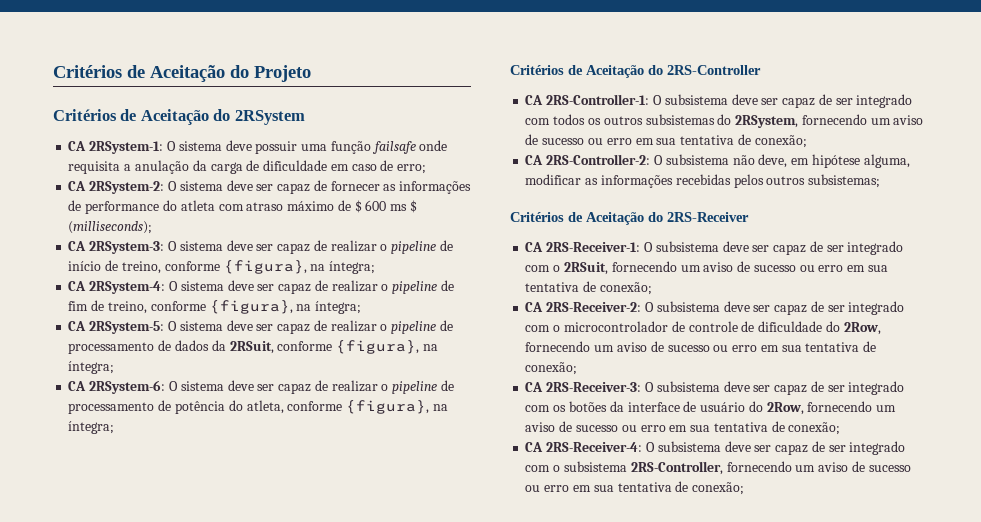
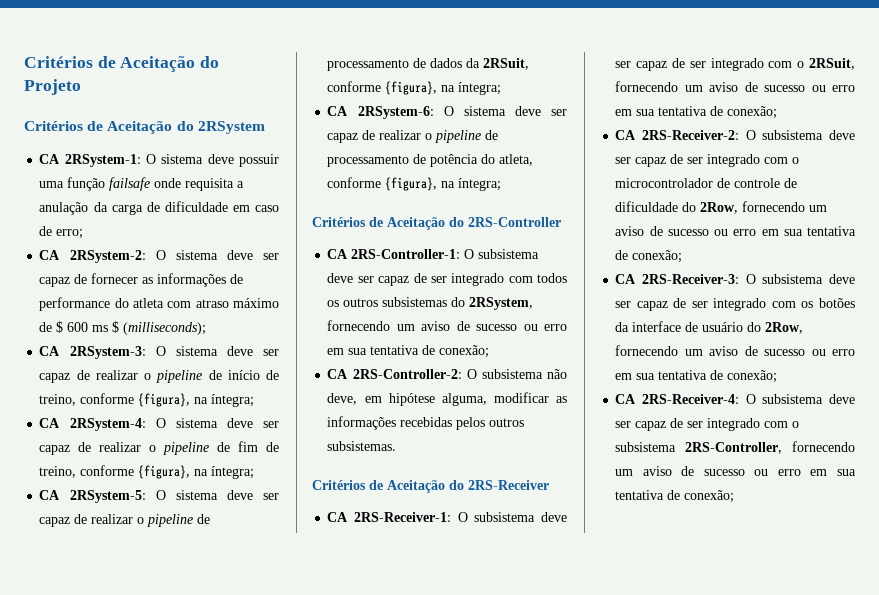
- CA 2RS-Controller-2: O subsistema não deve, em hipótese alguma, modificar as informações recebidas pelos outros subsistemas;
+ CA 2RS-Controller-2: O subsistema não deve, em hipótese alguma, modificar as informações recebidas pelos outros subsistemas.

